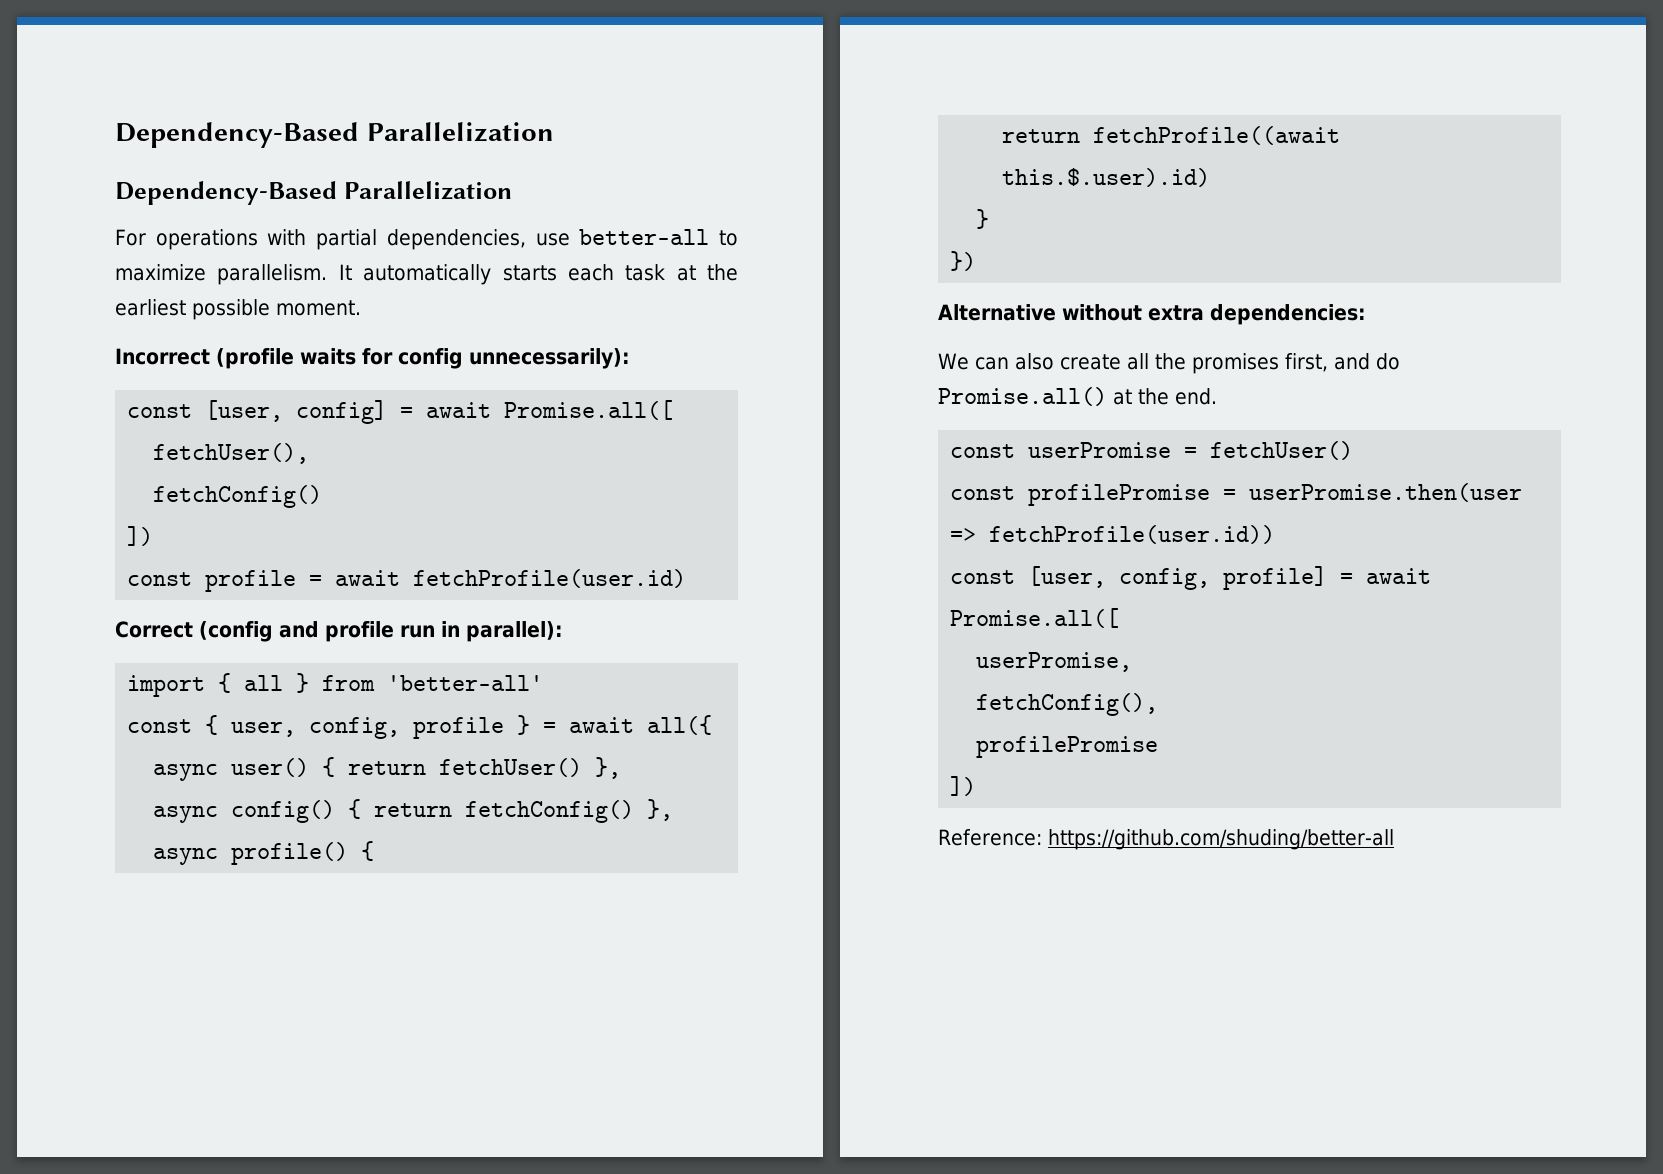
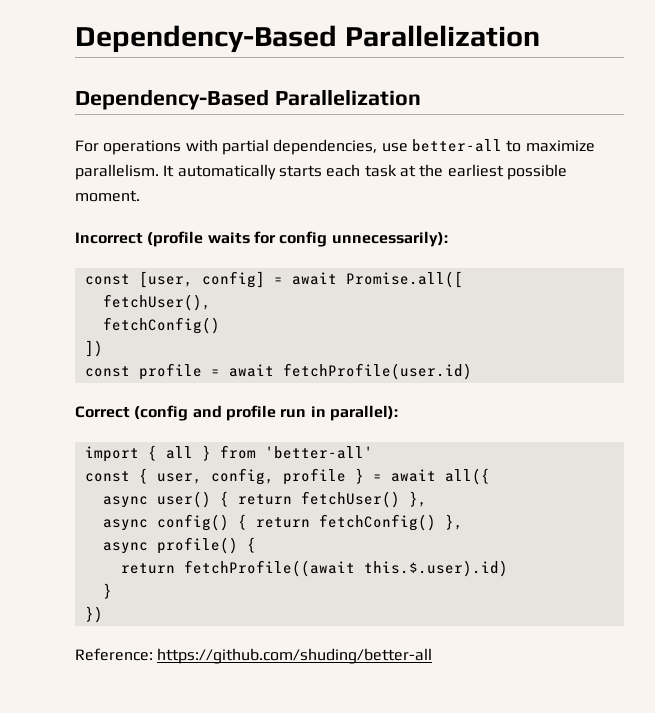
- Alternative without extra dependencies:
- We can also create all the promises first, and do Promise.all() at the end.
- const userPromise = fetchUser()
- const profilePromise = userPromise.then(user => fetchProfile(user.id))
- const [user, config, profile] = await Promise.all([
- userPromise,
- fetchConfig(),
- profilePromise
- ])

